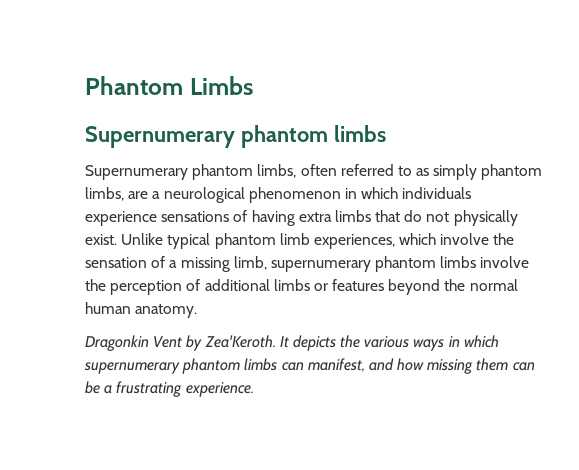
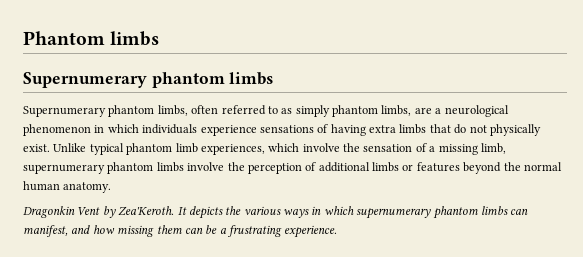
- Phantom Limbs
+ Phantom limbs

